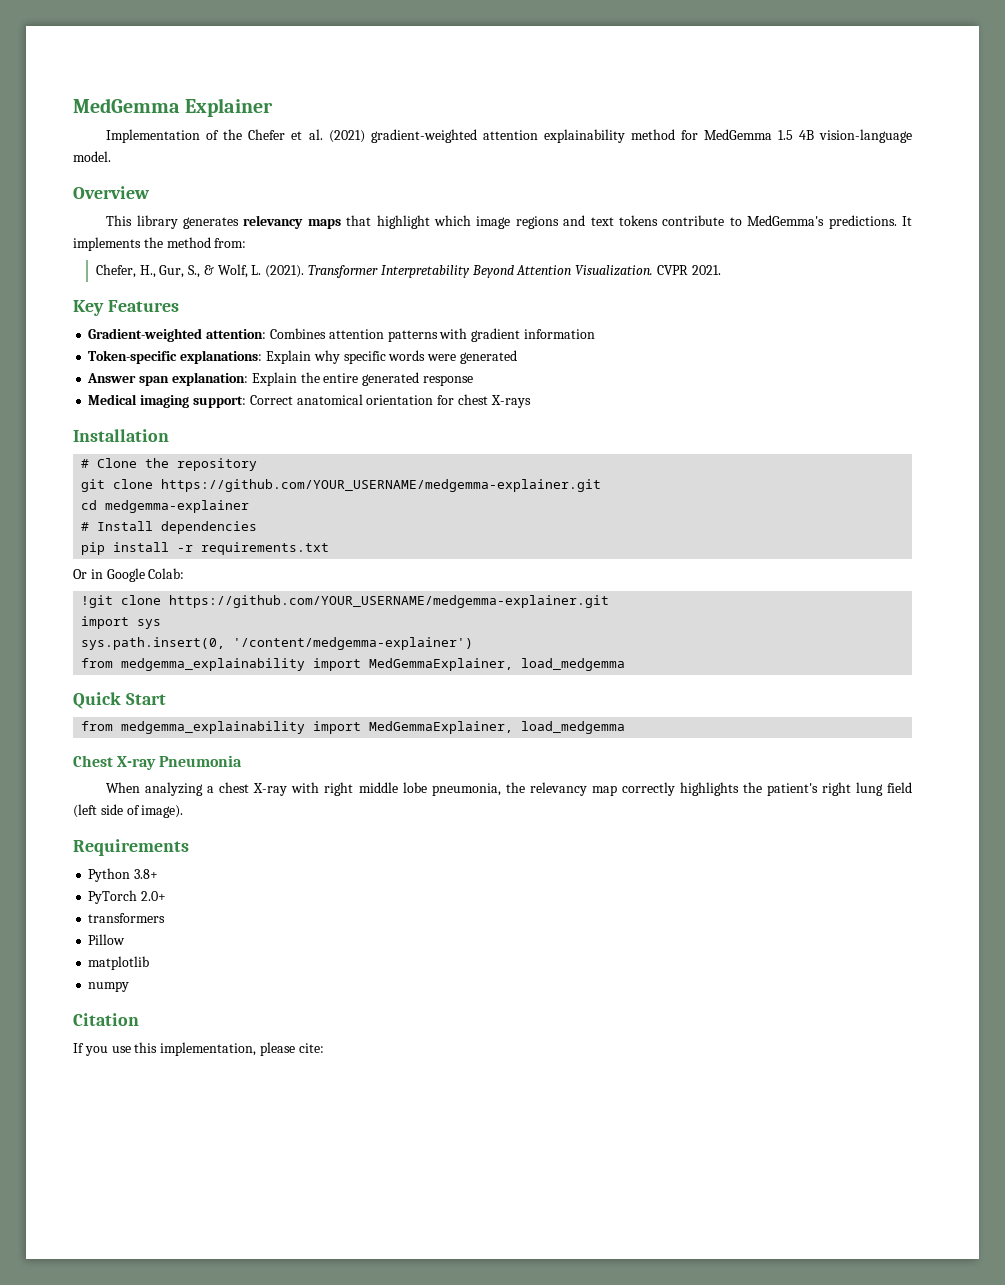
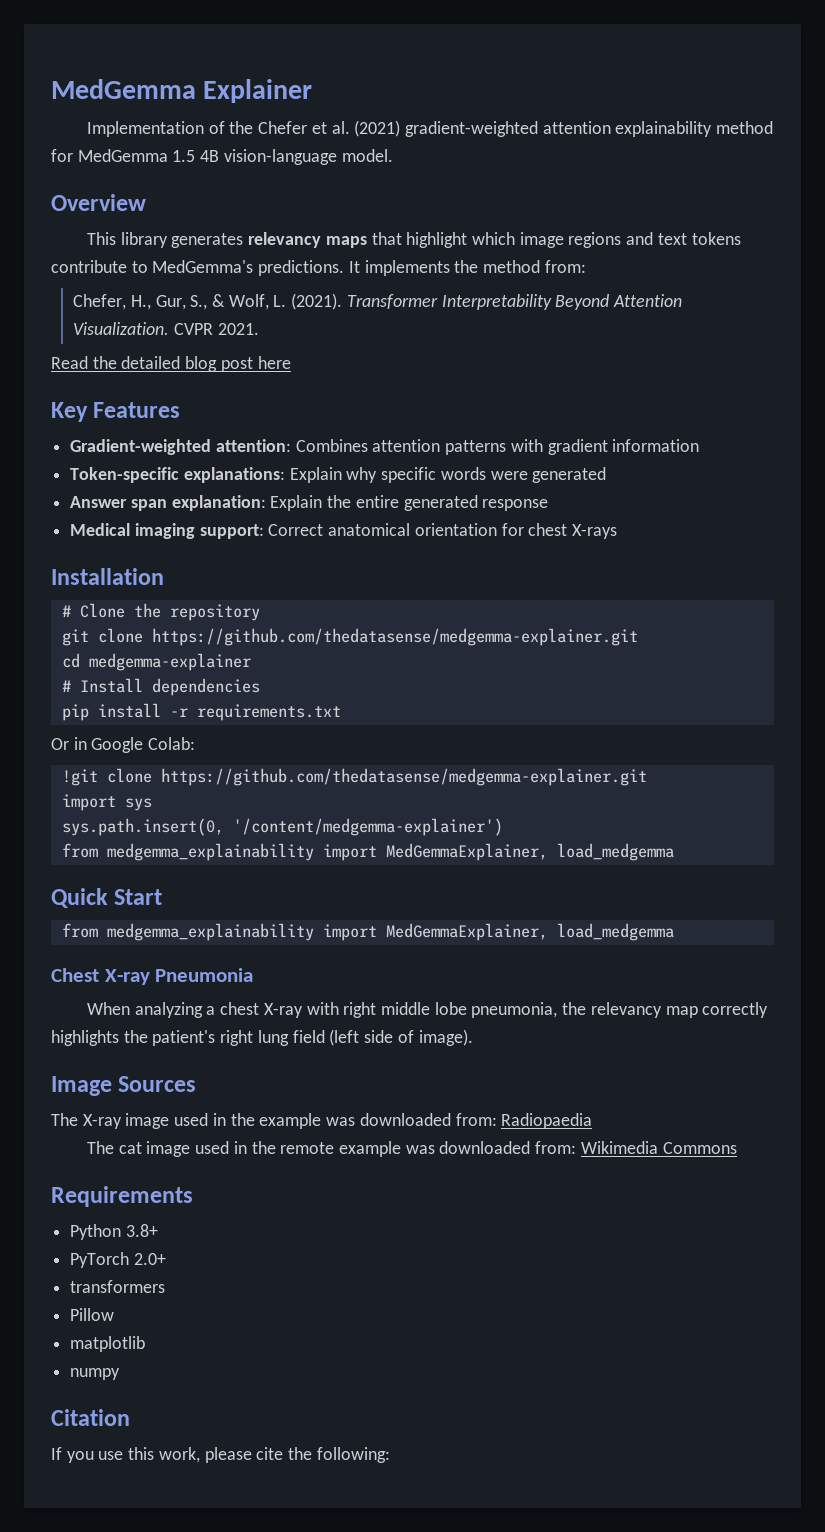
+ Read the detailed blog post here
- git clone https://github.com/YOUR_USERNAME/medgemma-explainer.git
+ git clone https://github.com/thedatasense/medgemma-explainer.git
- !git clone https://github.com/YOUR_USERNAME/medgemma-explainer.git
+ !git clone https://github.com/thedatasense/medgemma-explainer.git
+ Image Sources
+ The X-ray image used in the example was downloaded from: Radiopaedia
+ The cat image used in the remote example was downloaded from: Wikimedia Commons
- If you use this implementation, please cite:
+ If you use this work, please cite the following:

